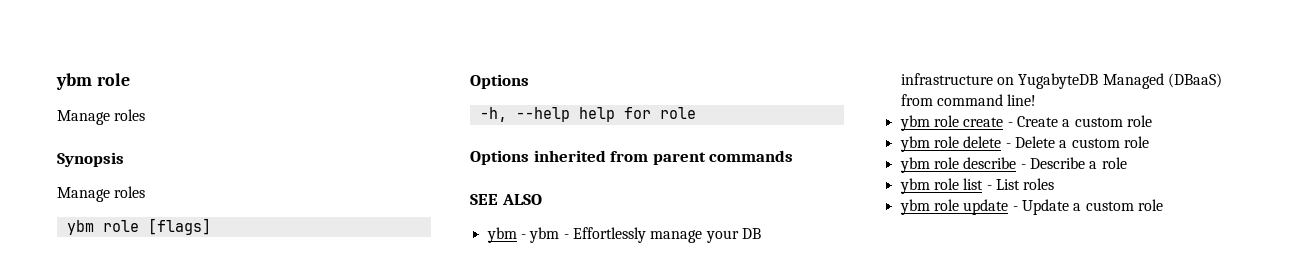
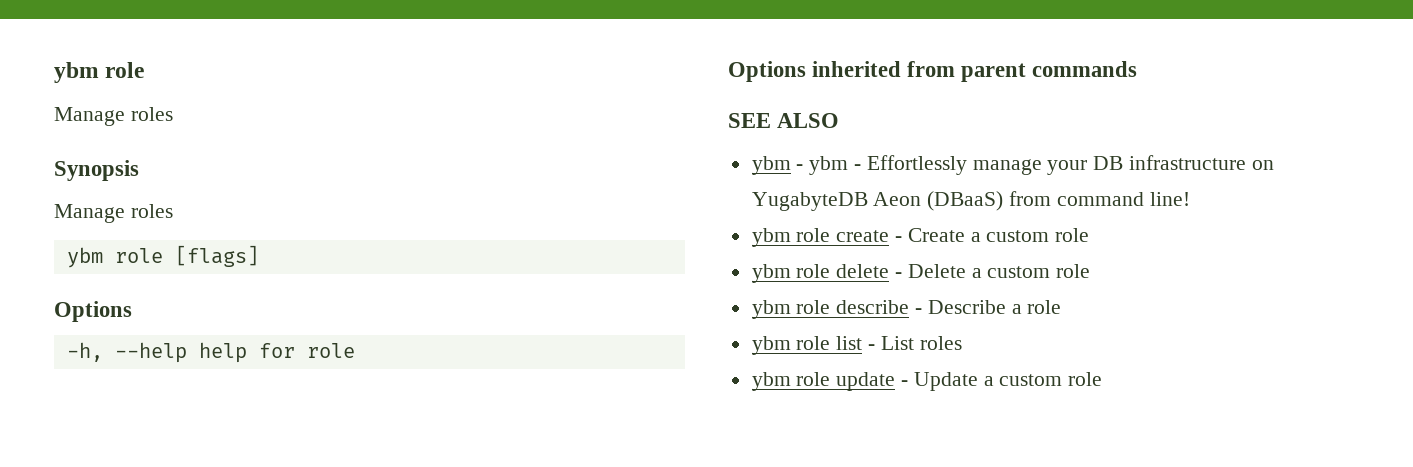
- ybm - ybm - Effortlessly manage your DB infrastructure on YugabyteDB Managed (DBaaS) from command line!
+ ybm - ybm - Effortlessly manage your DB infrastructure on YugabyteDB Aeon (DBaaS) from command line!

